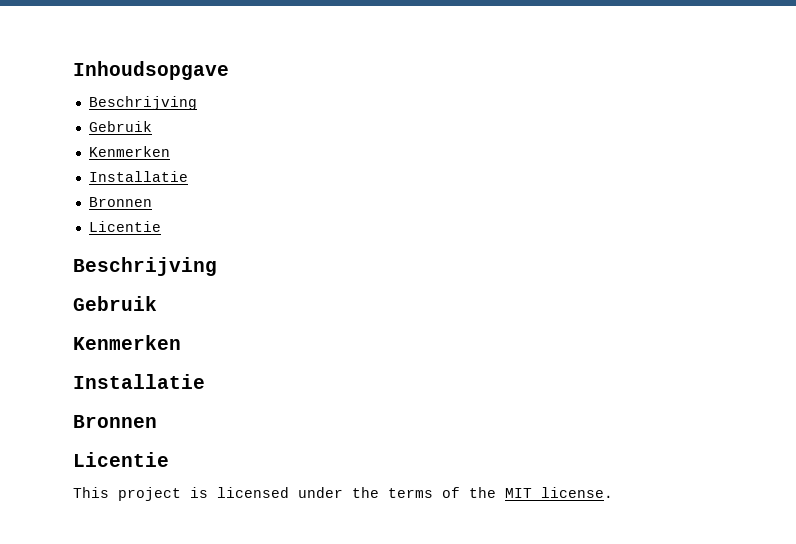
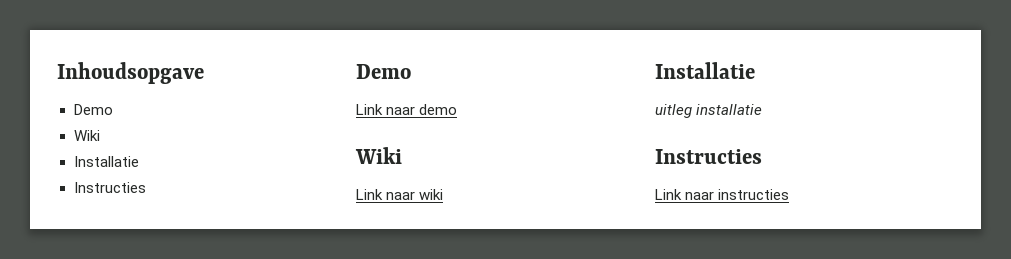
  Inhoudsopgave
- Beschrijving
- Gebruik
- Kenmerken
+ Demo
+ Wiki
  Installatie
- Bronnen
- Licentie
- Beschrijving
- Gebruik
- Kenmerken
+ Instructies
+ Demo
+ Link naar demo
+ Wiki
+ Link naar wiki
  Installatie
- Bronnen
- Licentie
- This project is licensed under the terms of the MIT license.
+ uitleg installatie
+ Instructies
+ Link naar instructies

